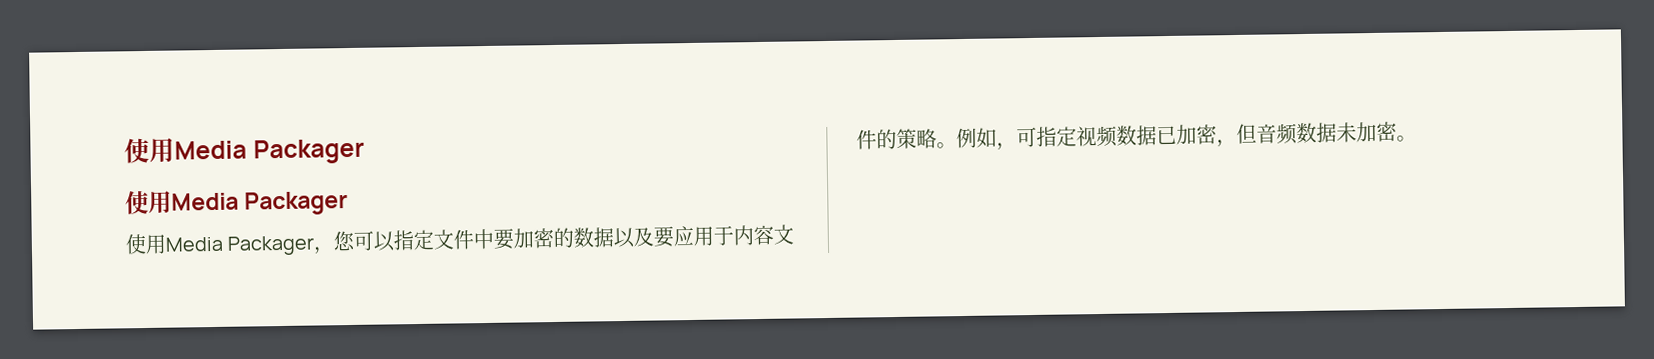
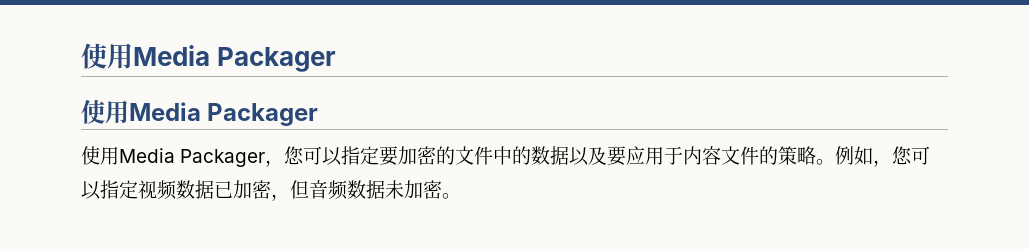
- 使用Media Packager，您可以指定文件中要加密的数据以及要应用于内容文件的策略。
+ 使用Media Packager，您可以指定要加密的文件中的数据以及要应用于内容文件的策略。
- 例如，可指定视频数据已加密，但音频数据未加密。
+ 例如，您可以指定视频数据已加密，但音频数据未加密。

